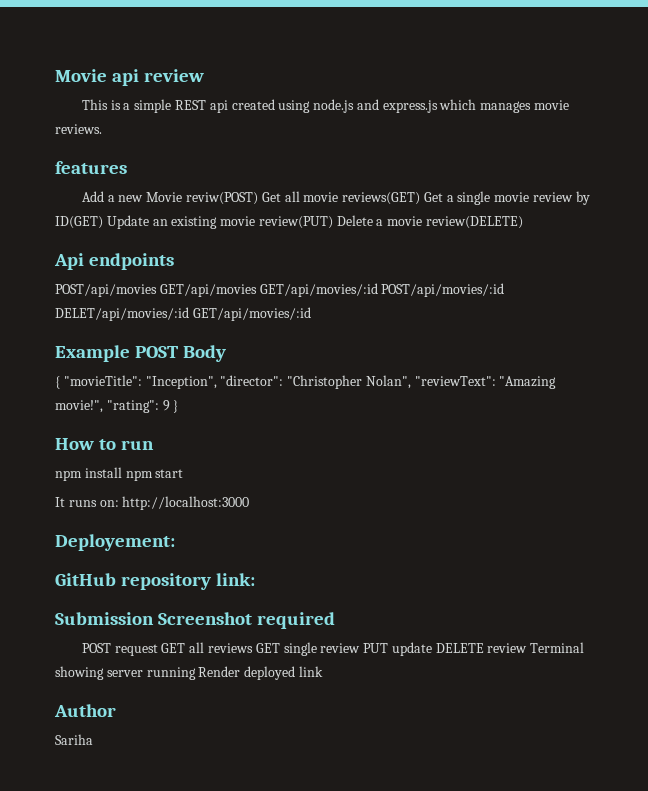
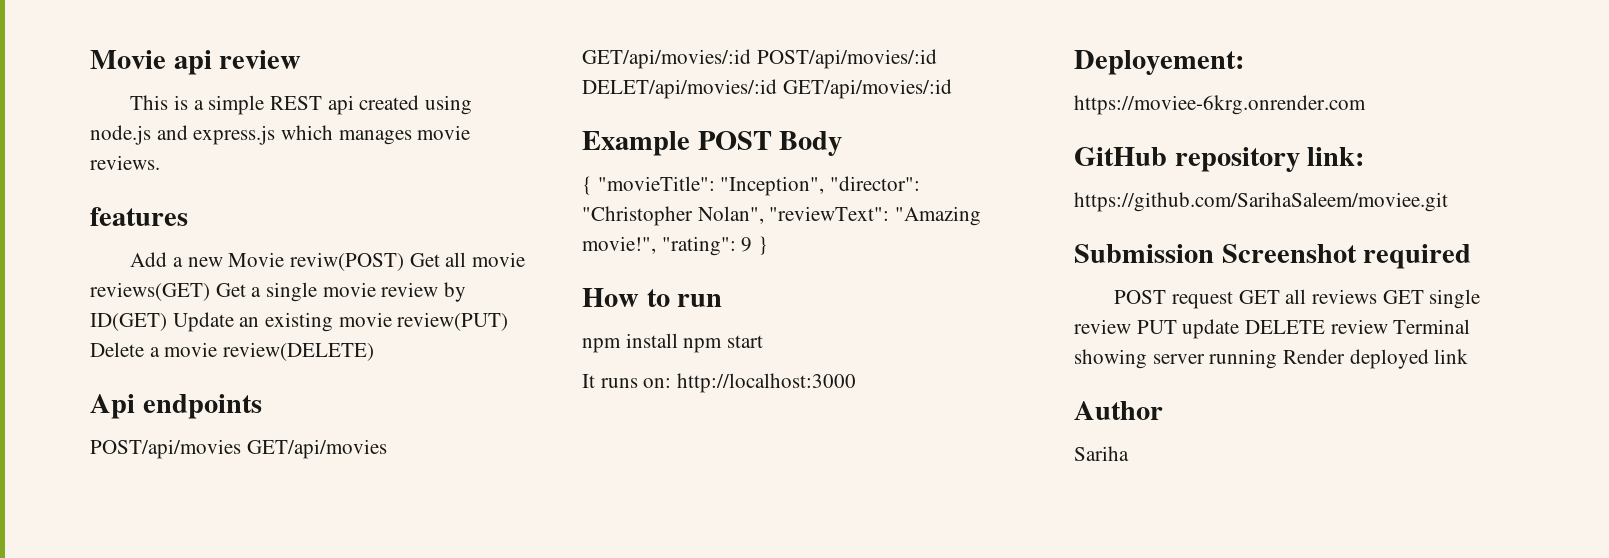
+ https://moviee-6krg.onrender.com
+ https://github.com/SarihaSaleem/moviee.git

